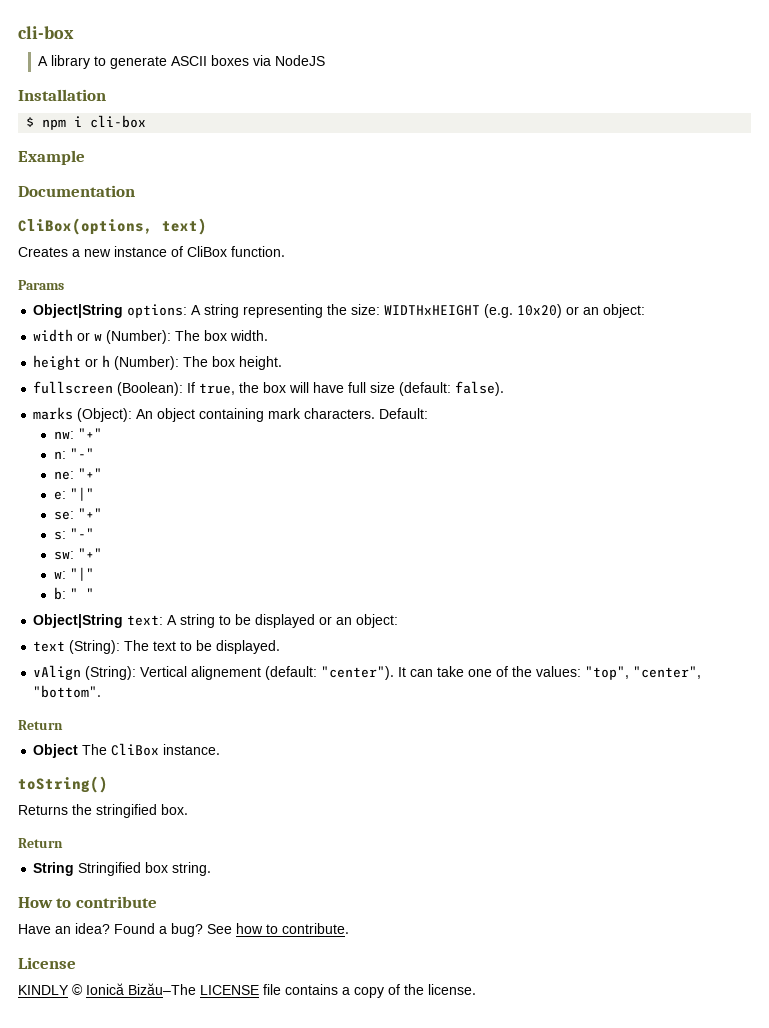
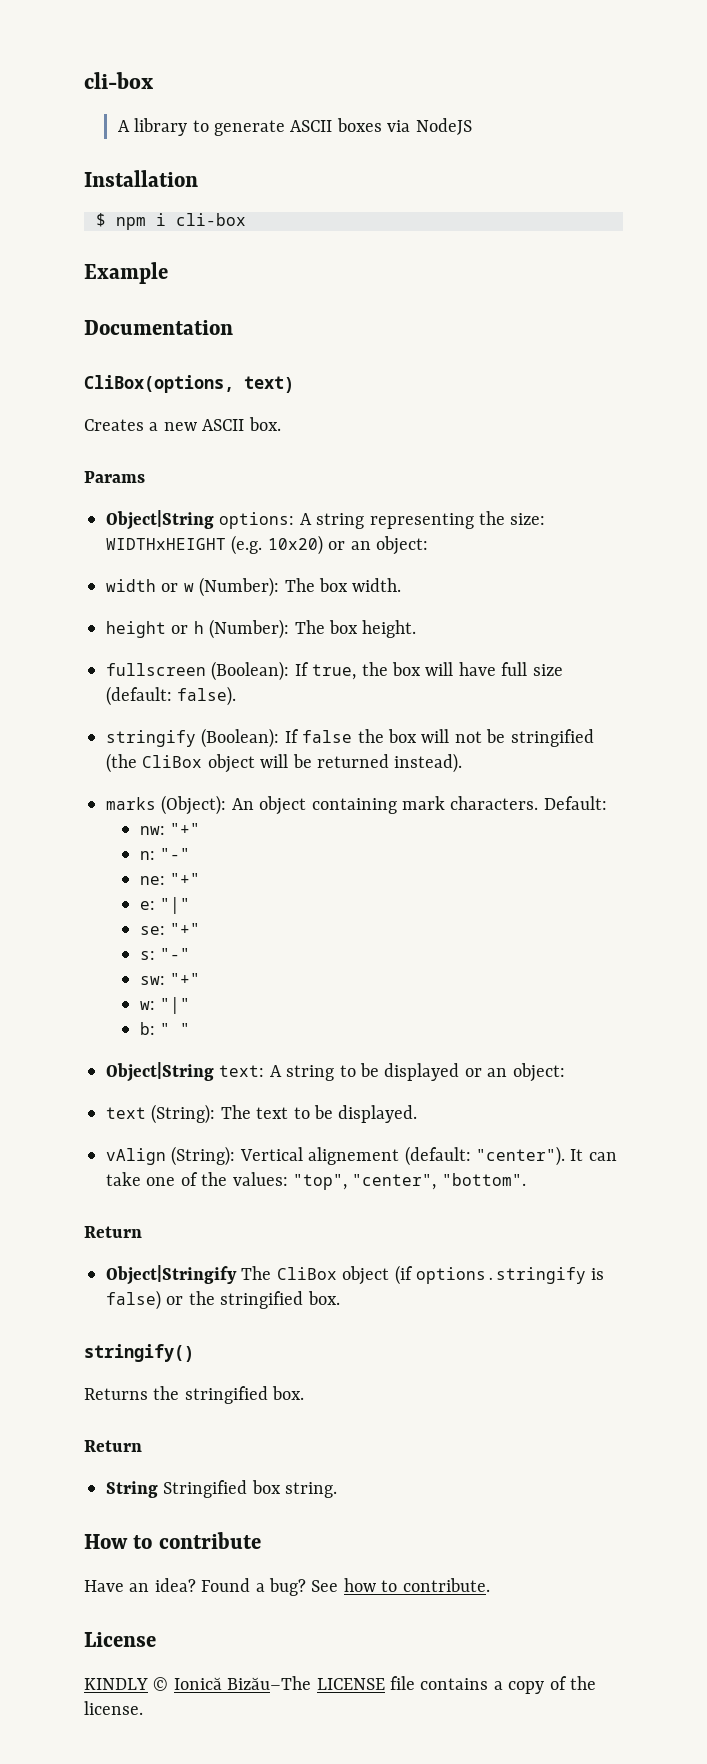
- Creates a new instance of CliBox function.
+ Creates a new ASCII box.
+ stringify (Boolean): If false the box will not be stringified (the CliBox object will be returned instead).
- Object The CliBox instance.
- toString()
+ Object|Stringify The CliBox object (if options.stringify is false) or the stringified box.
+ stringify()

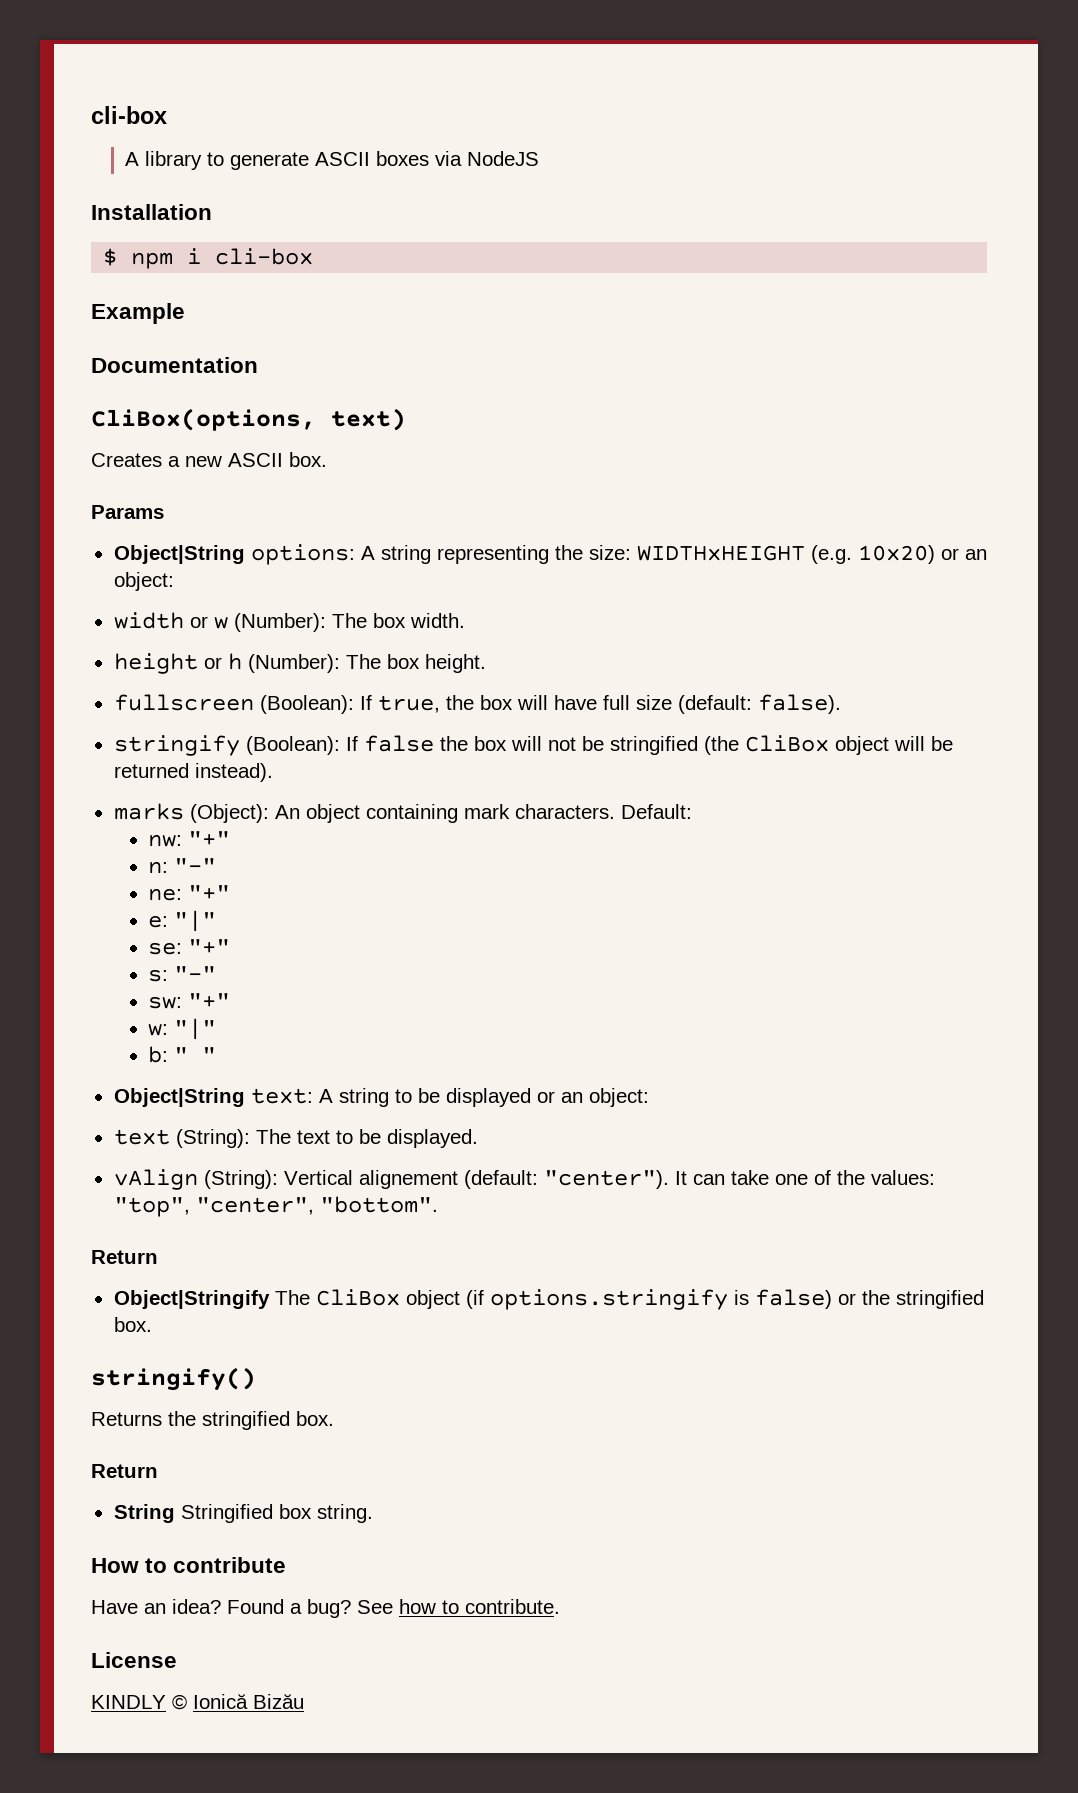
- KINDLY © Ionică Bizău–The LICENSE file contains a copy of the license.
+ KINDLY © Ionică Bizău

